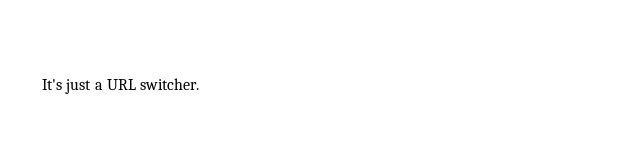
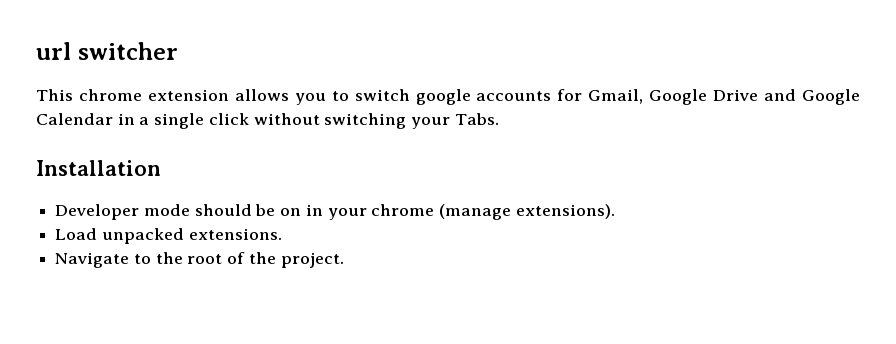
- It's just a URL switcher.
+ url switcher
+ This chrome extension allows you to switch google accounts for Gmail, Google Drive and Google Calendar in a single click without switching your Tabs.
+ Installation
+ Developer mode should be on in your chrome (manage extensions).
+ Load unpacked extensions.
+ Navigate to the root of the project.

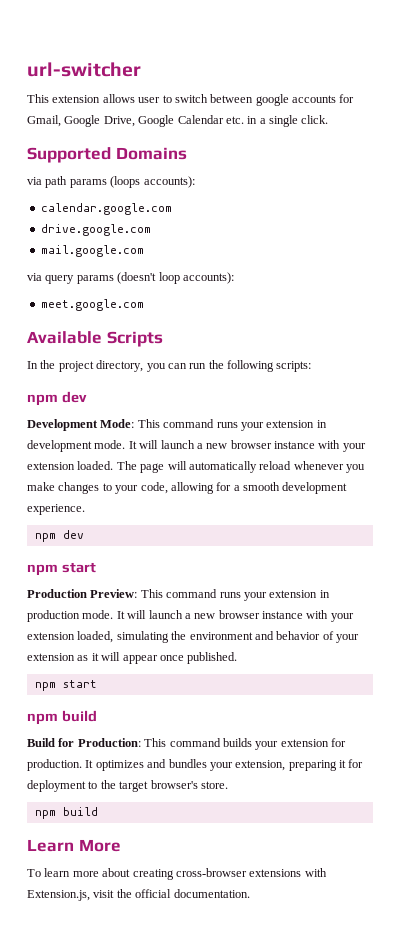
- url switcher
- This chrome extension allows you to switch google accounts for Gmail, Google Drive and Google Calendar in a single click without switching your Tabs.
- Installation
- Developer mode should be on in your chrome (manage extensions).
- Load unpacked extensions.
- Navigate to the root of the project.
+ url-switcher
+ This extension allows user to switch between google accounts for Gmail, Google Drive, Google Calendar etc. in a single click.
+ Supported Domains
+ via path params (loops accounts):
+ calendar.google.com
+ drive.google.com
+ mail.google.com
+ via query params (doesn't loop accounts):
+ meet.google.com
+ Available Scripts
+ In the project directory, you can run the following scripts:
+ npm dev
+ Development Mode: This command runs your extension in development mode. It will launch a new browser instance with your extension loaded. The page will automatically reload whenever you make changes to your code, allowing for a smooth development experience.
+ npm dev
+ npm start
+ Production Preview: This command runs your extension in production mode. It will launch a new browser instance with your extension loaded, simulating the environment and behavior of your extension as it will appear once published.
+ npm start
+ npm build
+ Build for Production: This command builds your extension for production. It optimizes and bundles your extension, preparing it for deployment to the target browser's store.
+ npm build
+ Learn More
+ To learn more about creating cross-browser extensions with Extension.js, visit the official documentation.

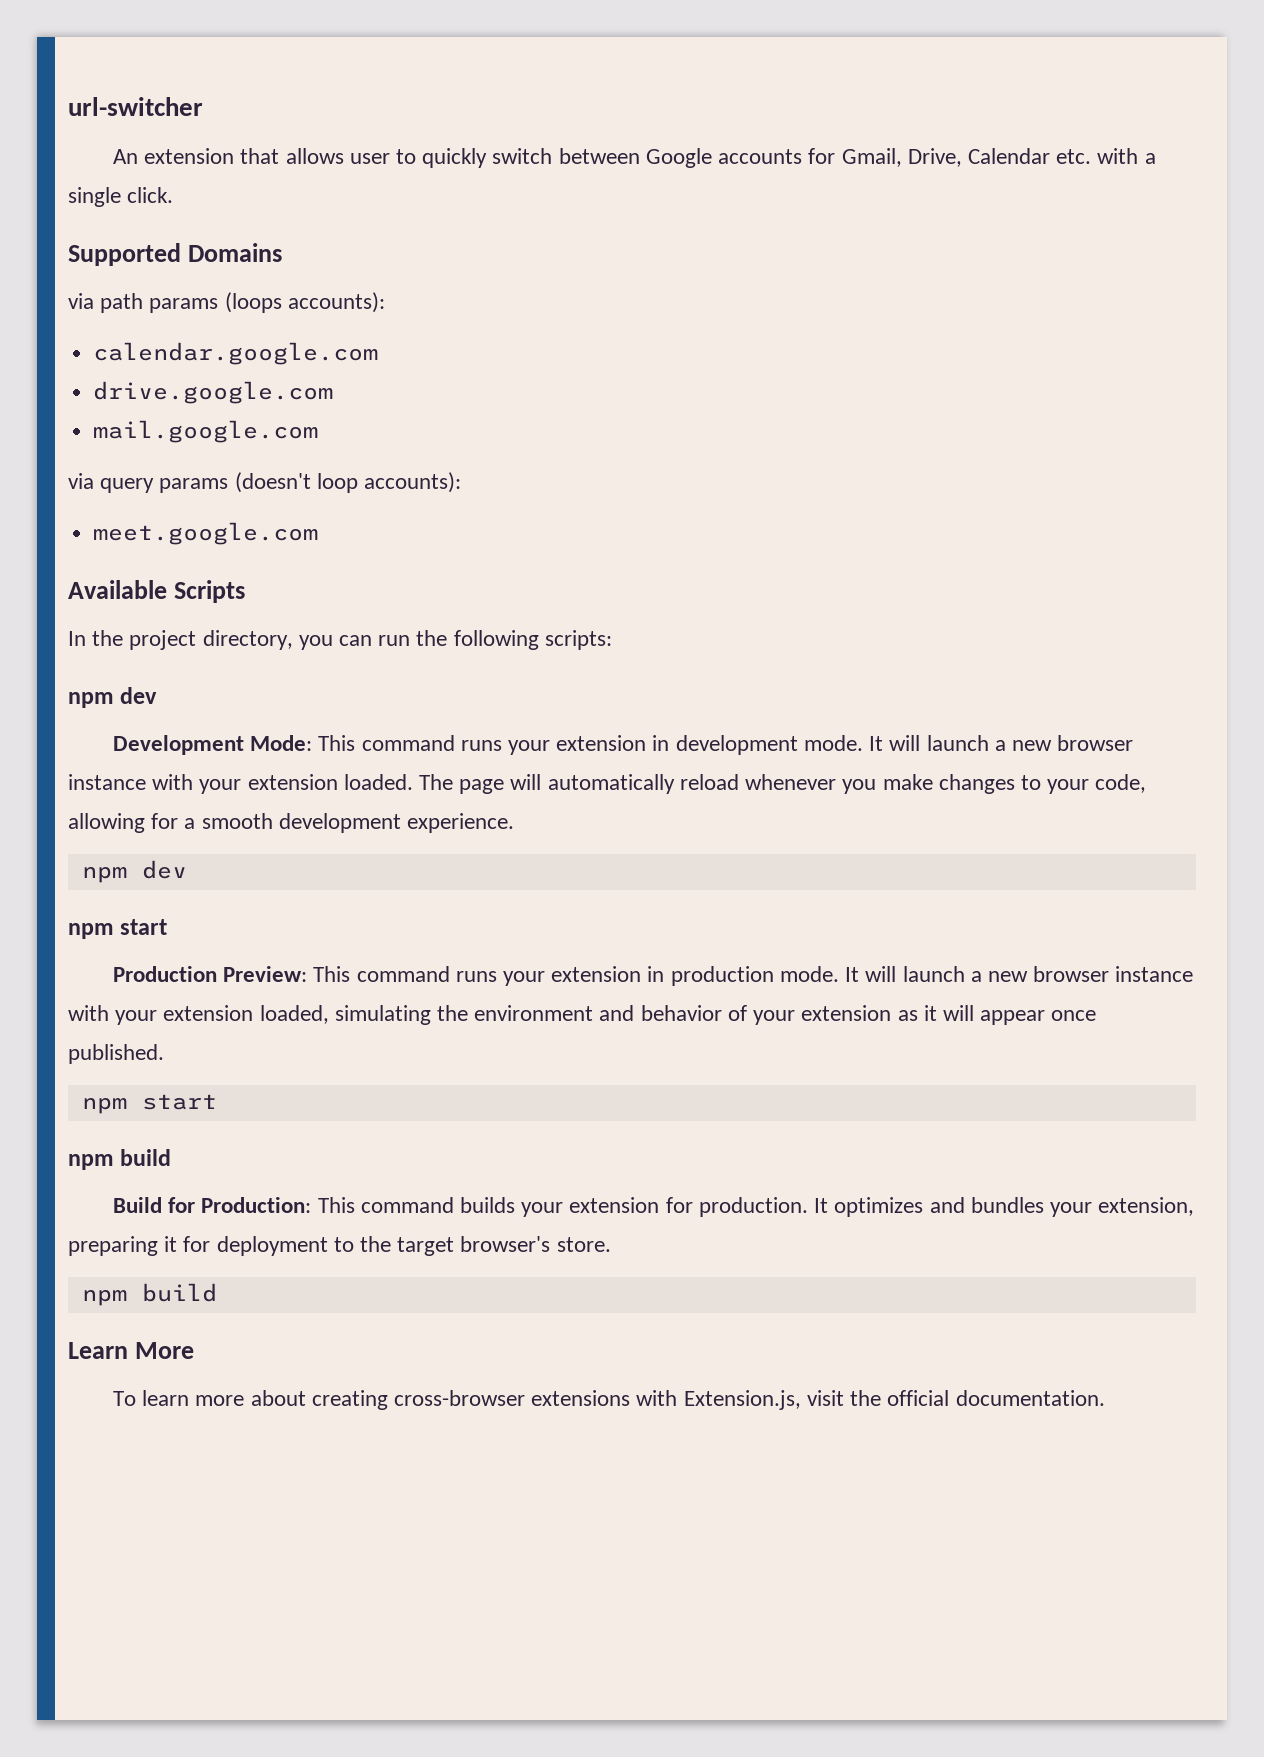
- This extension allows user to switch between google accounts for Gmail, Google Drive, Google Calendar etc. in a single click.
+ An extension that allows user to quickly switch between Google accounts for Gmail, Drive, Calendar etc. with a single click.

